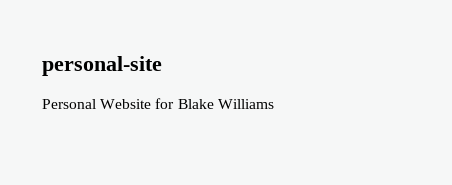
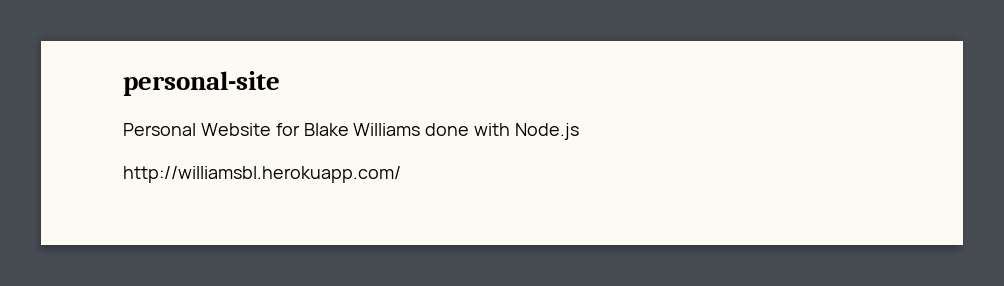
- Personal Website for Blake Williams
+ Personal Website for Blake Williams done with Node.js
+ http://williamsbl.herokuapp.com/

